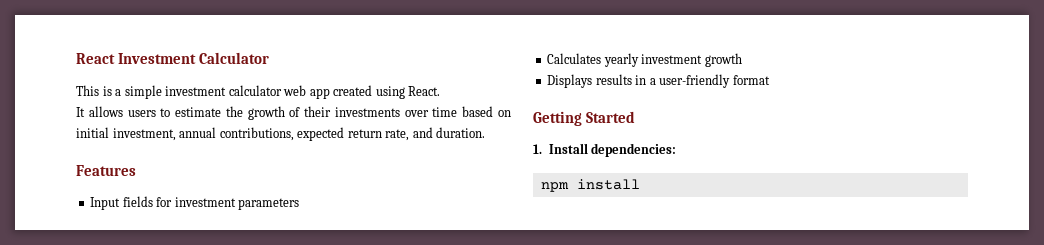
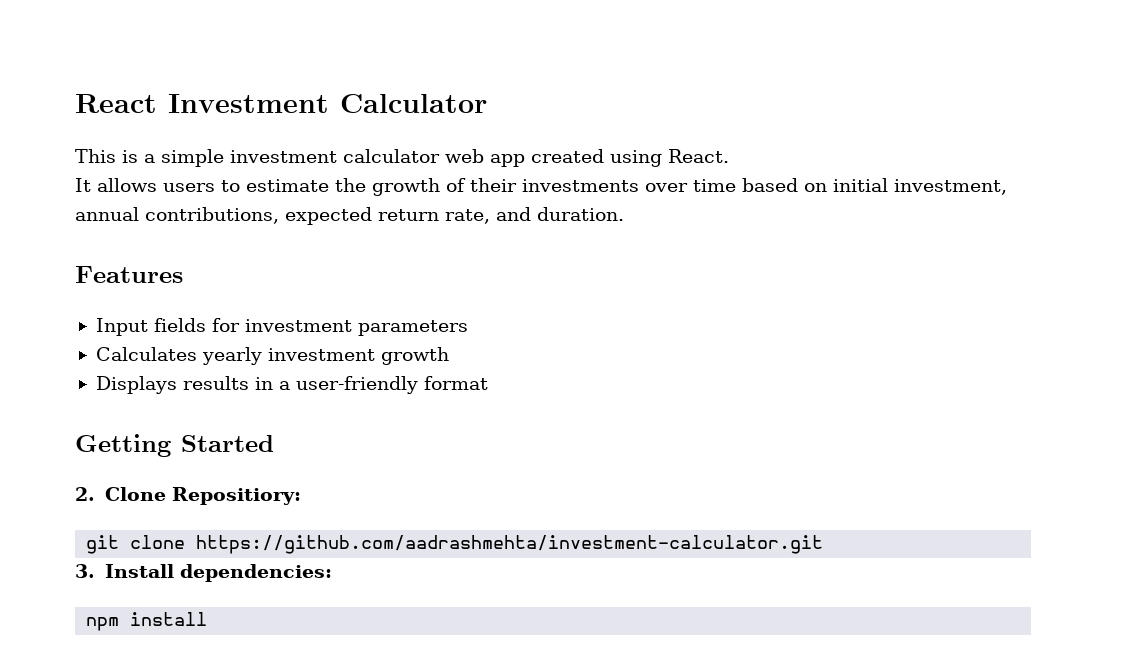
- 1. Install dependencies:
+ 2. Clone Repositiory:
+ git clone https://github.com/aadrashmehta/investment-calculator.git
+ 3. Install dependencies:

